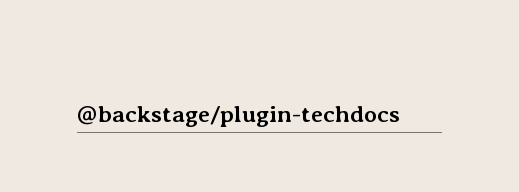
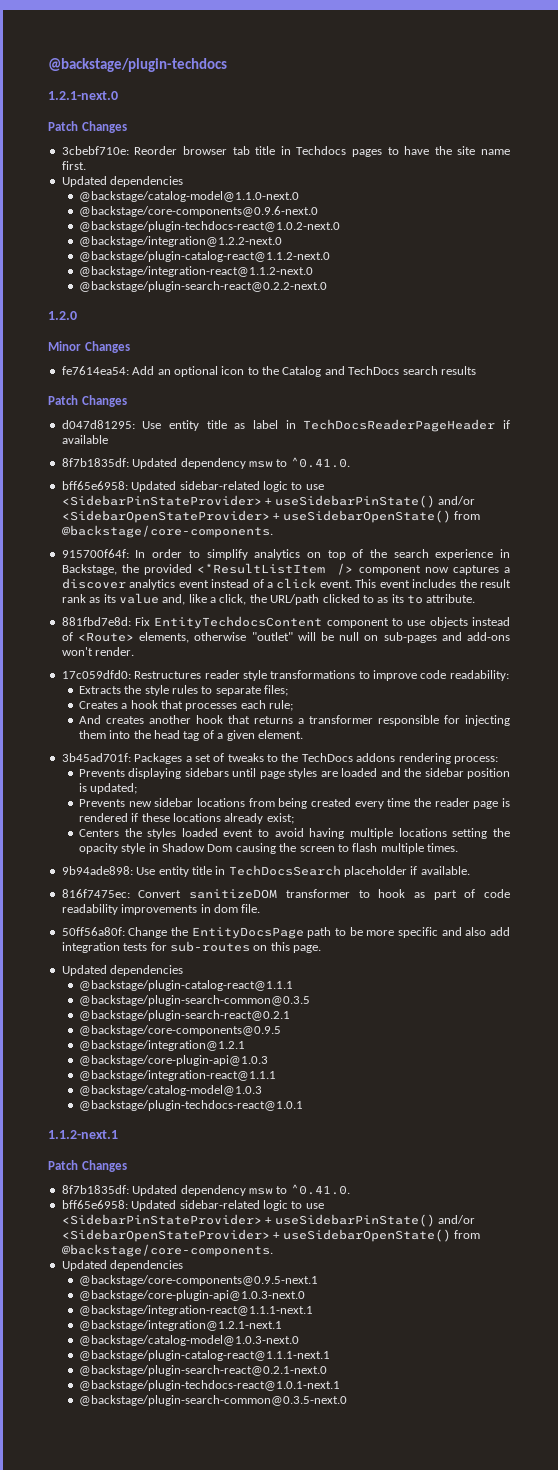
+ 1.2.1-next.0
+ Patch Changes
+ 3cbebf710e: Reorder browser tab title in Techdocs pages to have the site name first.
+ Updated dependencies
+ @backstage/catalog-model@1.1.0-next.0
+ @backstage/core-components@0.9.6-next.0
+ @backstage/plugin-techdocs-react@1.0.2-next.0
+ @backstage/integration@1.2.2-next.0
+ @backstage/plugin-catalog-react@1.1.2-next.0
+ @backstage/integration-react@1.1.2-next.0
+ @backstage/plugin-search-react@0.2.2-next.0
+ 1.2.0
+ Minor Changes
+ fe7614ea54: Add an optional icon to the Catalog and TechDocs search results
+ Patch Changes
+ d047d81295: Use entity title as label in TechDocsReaderPageHeader if available
+ 8f7b1835df: Updated dependency msw to ^0.41.0.
+ bff65e6958: Updated sidebar-related logic to use <SidebarPinStateProvider> + useSidebarPinState() and/or <SidebarOpenStateProvider> + useSidebarOpenState() from @backstage/core-components.
+ 915700f64f: In order to simplify analytics on top of the search experience in Backstage, the provided <*ResultListItem /> component now captures a discover analytics event instead of a click event. This event includes the result rank as its value and, like a click, the URL/path clicked to as its to attribute.
+ 881fbd7e8d: Fix EntityTechdocsContent component to use objects instead of <Route> elements, otherwise "outlet" will be null on sub-pages and add-ons won't render.
+ 17c059dfd0: Restructures reader style transformations to improve code readability:
+ Extracts the style rules to separate files;
+ Creates a hook that processes each rule;
+ And creates another hook that returns a transformer responsible for injecting them into the head tag of a given element.
+ 3b45ad701f: Packages a set of tweaks to the TechDocs addons rendering process:
+ Prevents displaying sidebars until page styles are loaded and the sidebar position is updated;
+ Prevents new sidebar locations from being created every time the reader page is rendered if these locations already exist;
+ Centers the styles loaded event to avoid having multiple locations setting the opacity style in Shadow Dom causing the screen to flash multiple times.
+ 9b94ade898: Use entity title in TechDocsSearch placeholder if available.
+ 816f7475ec: Convert sanitizeDOM transformer to hook as part of code readability improvements in dom file.
+ 50ff56a80f: Change the EntityDocsPage path to be more specific and also add integration tests for sub-routes on this page.
+ Updated dependencies
+ @backstage/plugin-catalog-react@1.1.1
+ @backstage/plugin-search-common@0.3.5
+ @backstage/plugin-search-react@0.2.1
+ @backstage/core-components@0.9.5
+ @backstage/integration@1.2.1
+ @backstage/core-plugin-api@1.0.3
+ @backstage/integration-react@1.1.1
+ @backstage/catalog-model@1.0.3
+ @backstage/plugin-techdocs-react@1.0.1
+ 1.1.2-next.1
+ Patch Changes
+ 8f7b1835df: Updated dependency msw to ^0.41.0.
+ bff65e6958: Updated sidebar-related logic to use <SidebarPinStateProvider> + useSidebarPinState() and/or <SidebarOpenStateProvider> + useSidebarOpenState() from @backstage/core-components.
+ Updated dependencies
+ @backstage/core-components@0.9.5-next.1
+ @backstage/core-plugin-api@1.0.3-next.0
+ @backstage/integration-react@1.1.1-next.1
+ @backstage/integration@1.2.1-next.1
+ @backstage/catalog-model@1.0.3-next.0
+ @backstage/plugin-catalog-react@1.1.1-next.1
+ @backstage/plugin-search-react@0.2.1-next.0
+ @backstage/plugin-techdocs-react@1.0.1-next.1
+ @backstage/plugin-search-common@0.3.5-next.0

